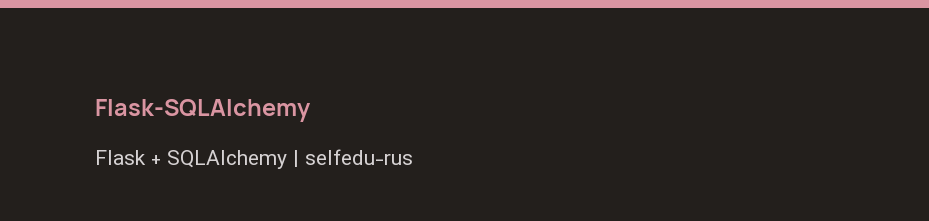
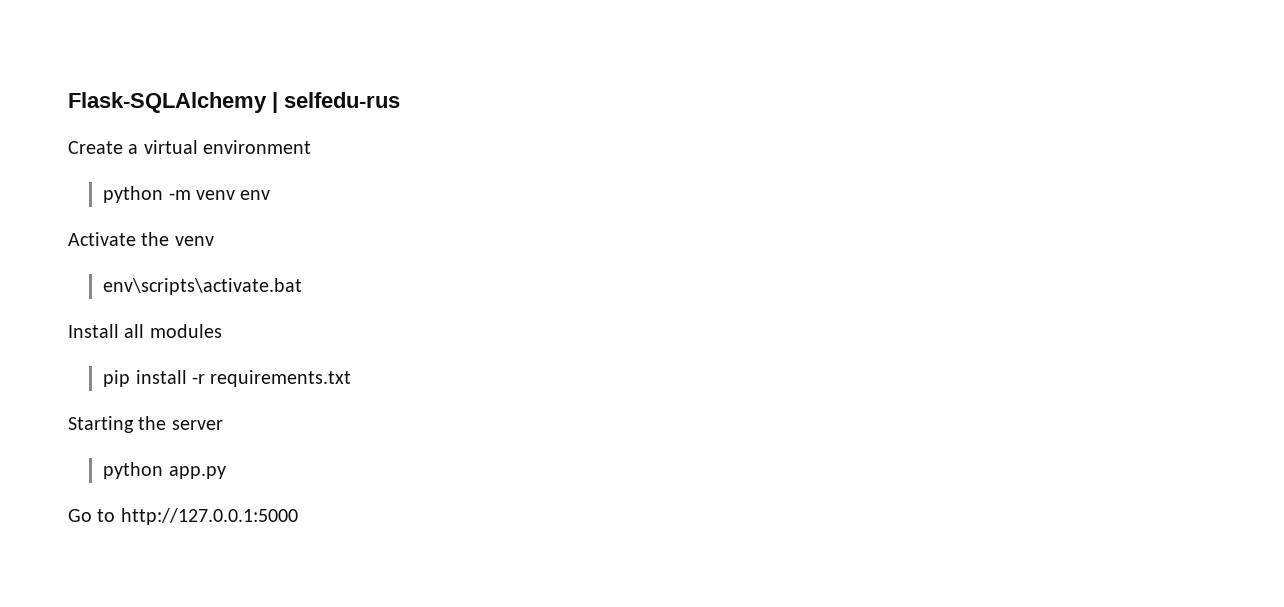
- Flask-SQLAlchemy
- Flask + SQLAlchemy | selfedu-rus
+ Flask-SQLAlchemy | selfedu-rus
+ Create a virtual environment
+ python -m venv env
+ Activate the venv
+ env\scripts\activate.bat
+ Install all modules
+ pip install -r requirements.txt
+ Starting the server
+ python app.py
+ Go to http://127.0.0.1:5000

